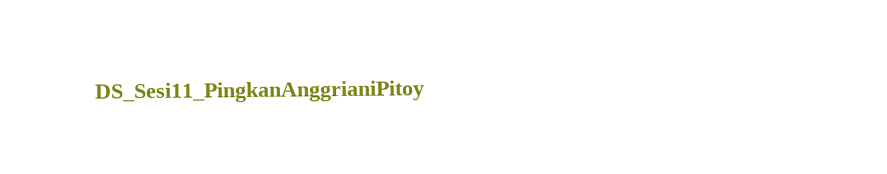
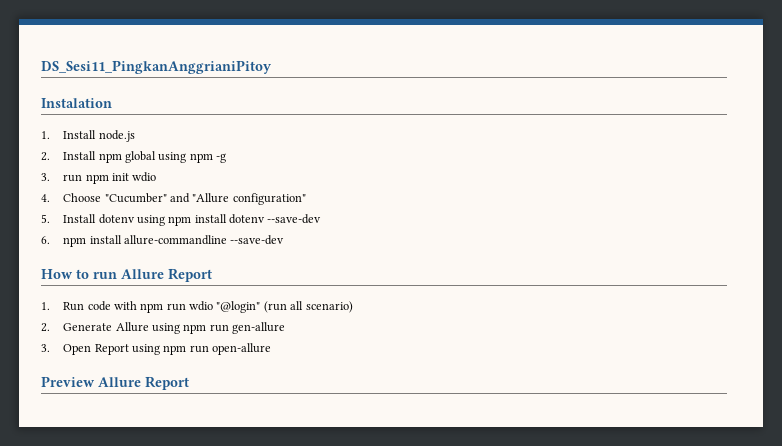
+ Instalation
+ 1. Install node.js
+ 2. Install npm global using npm -g
+ 3. run npm init wdio
+ 4. Choose "Cucumber" and "Allure configuration"
+ 5. Install dotenv using npm install dotenv --save-dev
+ 6. npm install allure-commandline --save-dev
+ How to run Allure Report
+ 1. Run code with npm run wdio "@login" (run all scenario)
+ 2. Generate Allure using npm run gen-allure
+ 3. Open Report using npm run open-allure
+ Preview Allure Report

